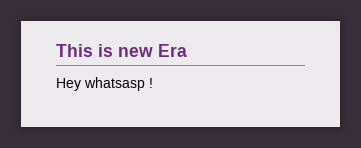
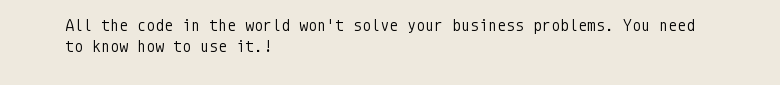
- This is new Era
- Hey whatsasp !
+ All the code in the world won't solve your business problems. You need to know how to use it.!

